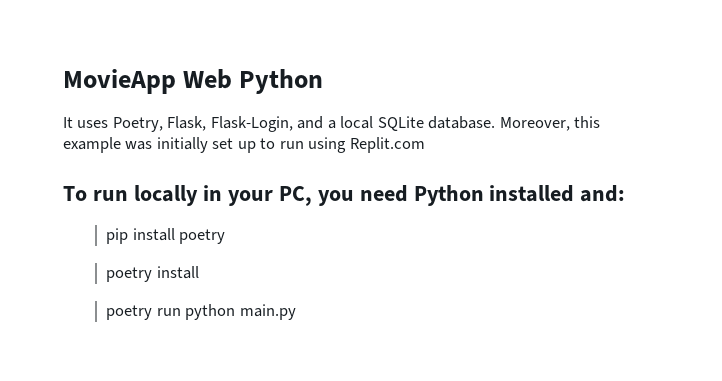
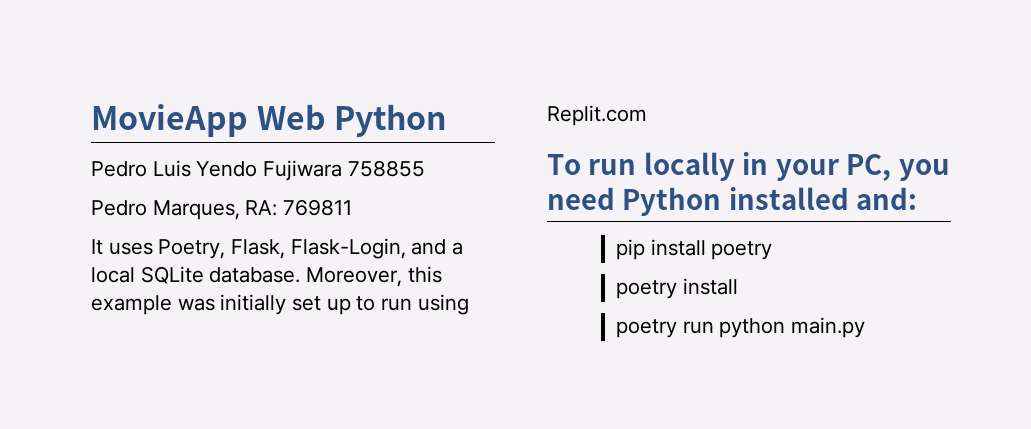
+ Pedro Luis Yendo Fujiwara 758855
+ Pedro Marques, RA: 769811

